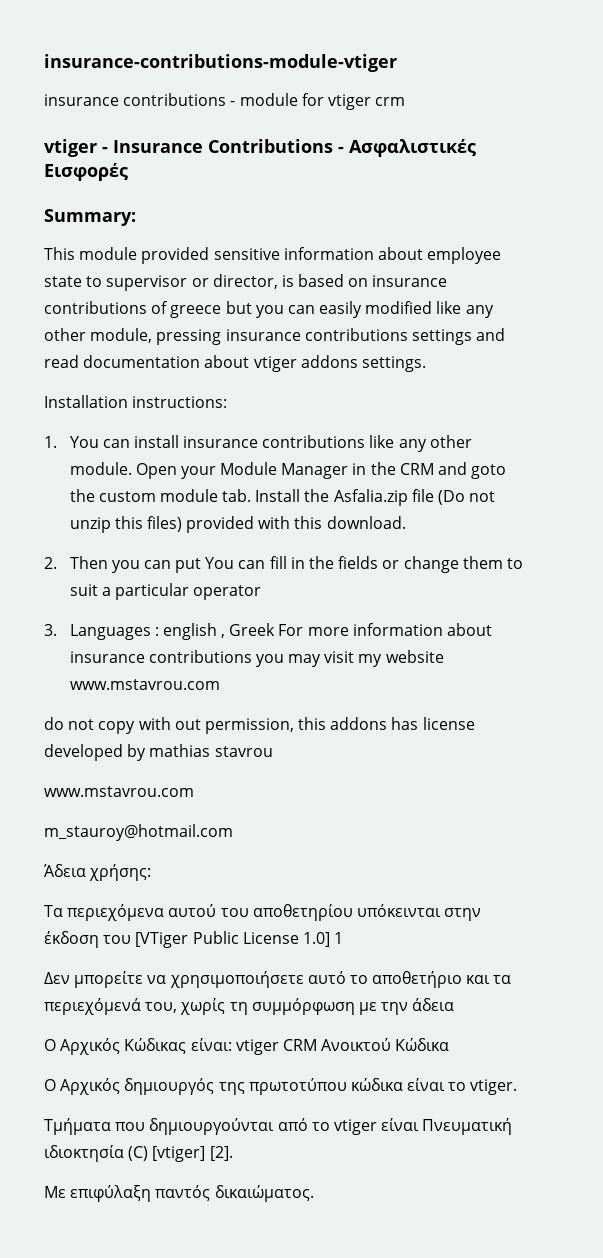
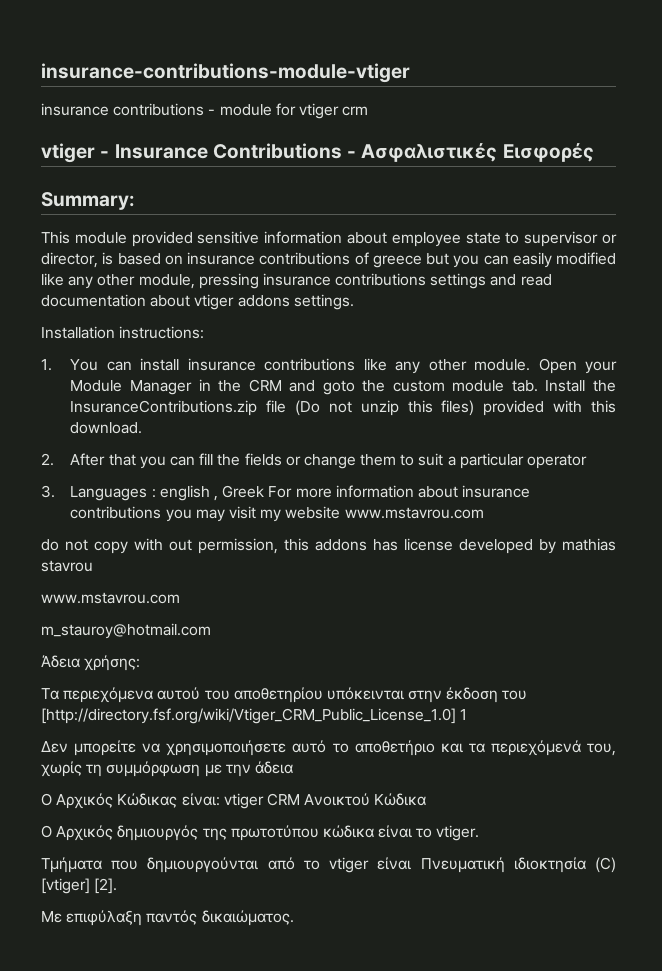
- Open your Module Manager in the CRM and goto the custom module tab. Install the Asfalia.zip file (Do not unzip this files) provided with this download.
+ Open your Module Manager in the CRM and goto the custom module tab. Install the InsuranceContributions.zip file (Do not unzip this files) provided with this download.
- 2. Then you can put You can fill in the fields or change them to suit a particular operator
+ 2. After that you can fill the fields or change them to suit a particular operator
- Τα περιεχόμενα αυτού του αποθετηρίου υπόκεινται στην έκδοση του [VTiger Public License 1.0] 1
+ Τα περιεχόμενα αυτού του αποθετηρίου υπόκεινται στην έκδοση του [http://directory.fsf.org/wiki/Vtiger_CRM_Public_License_1.0] 1

